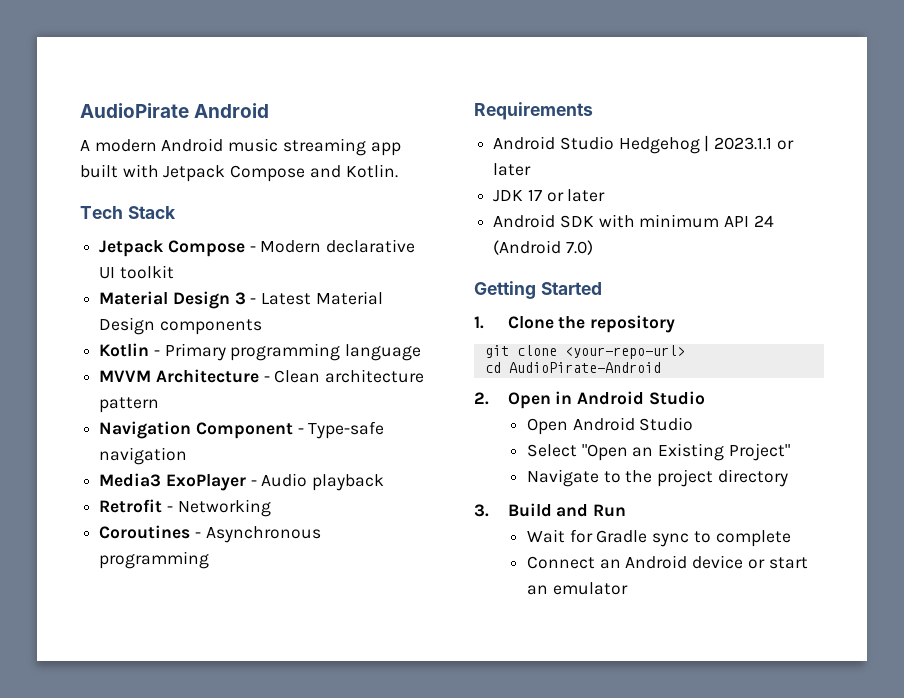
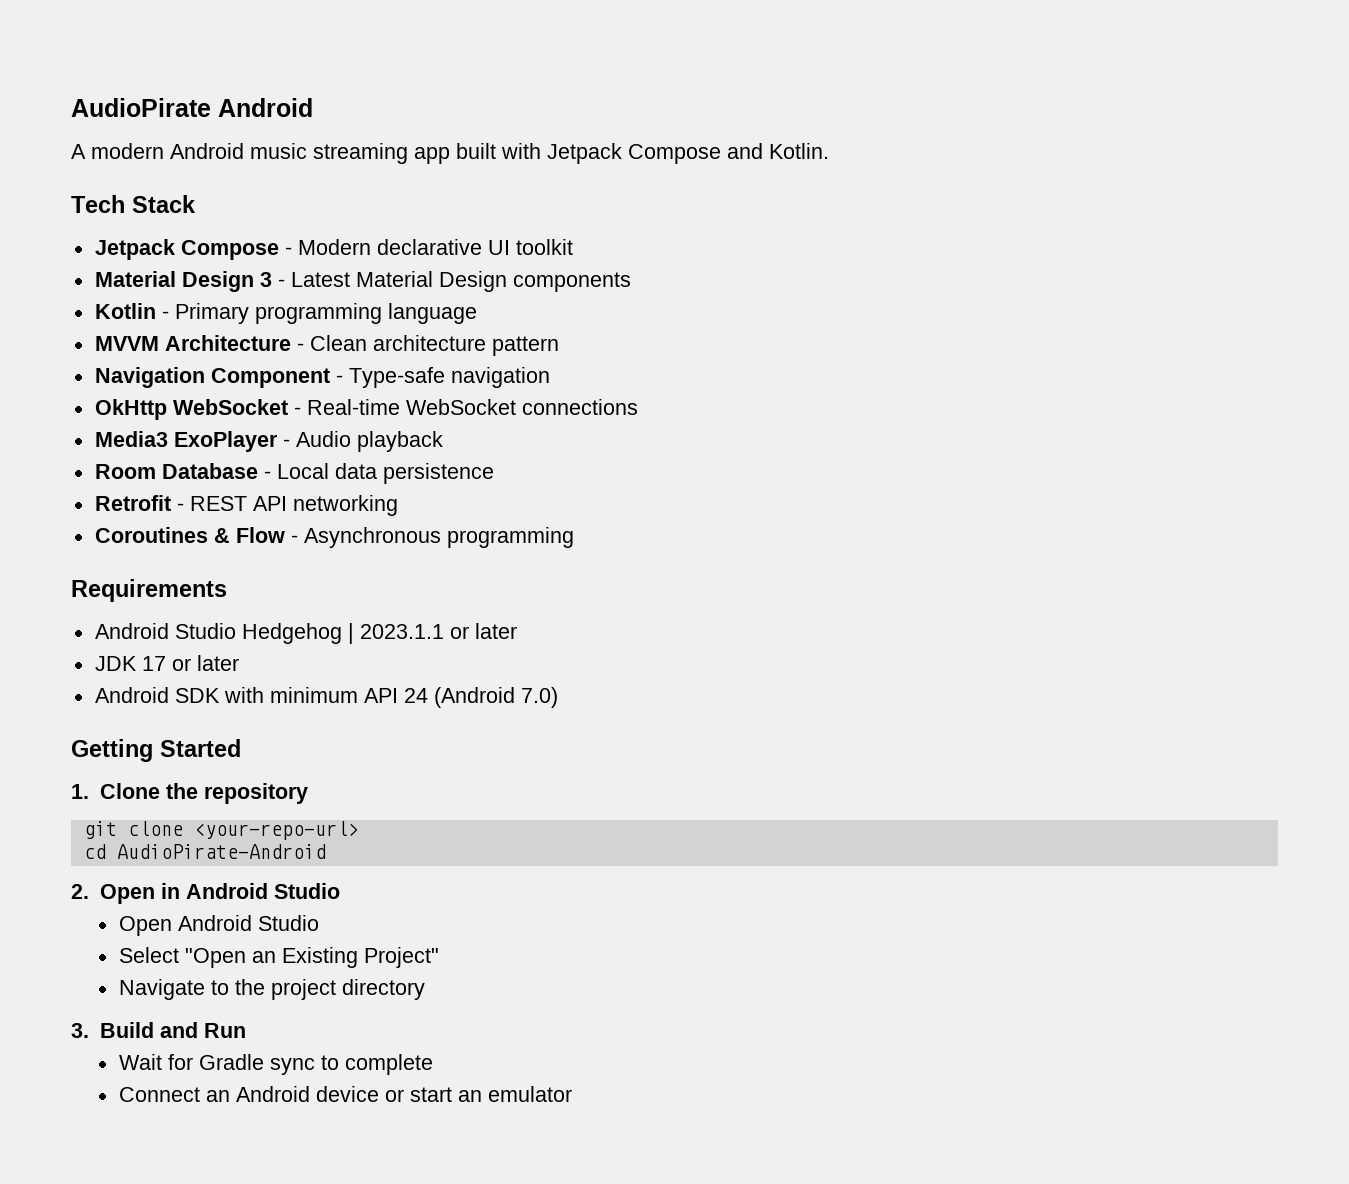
+ OkHttp WebSocket - Real-time WebSocket connections
+ Room Database - Local data persistence
- Retrofit - Networking
+ Retrofit - REST API networking
- Coroutines - Asynchronous programming
+ Coroutines & Flow - Asynchronous programming

